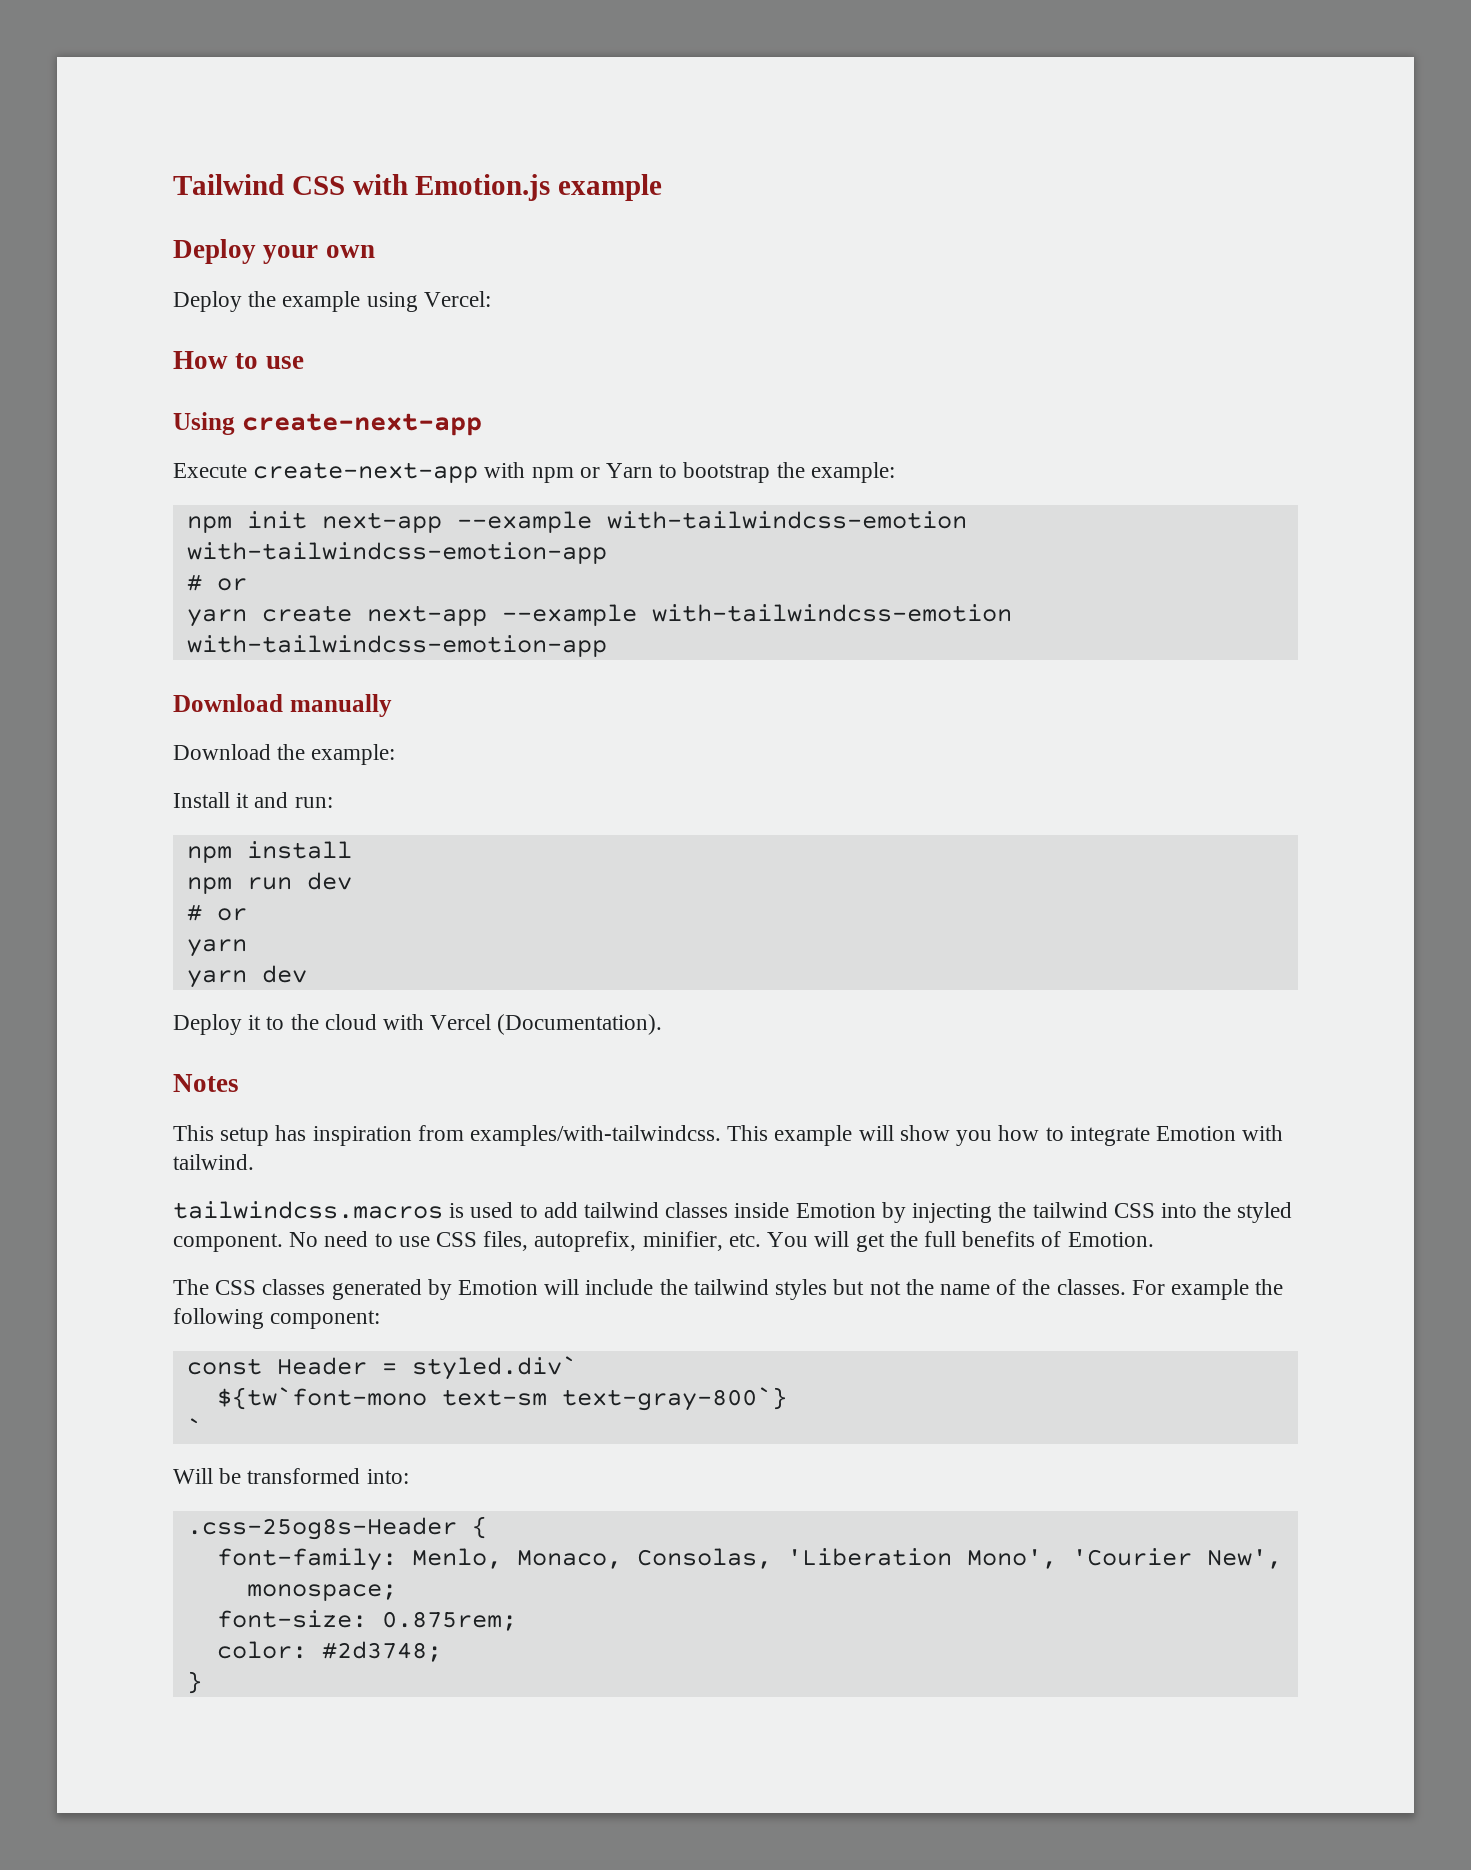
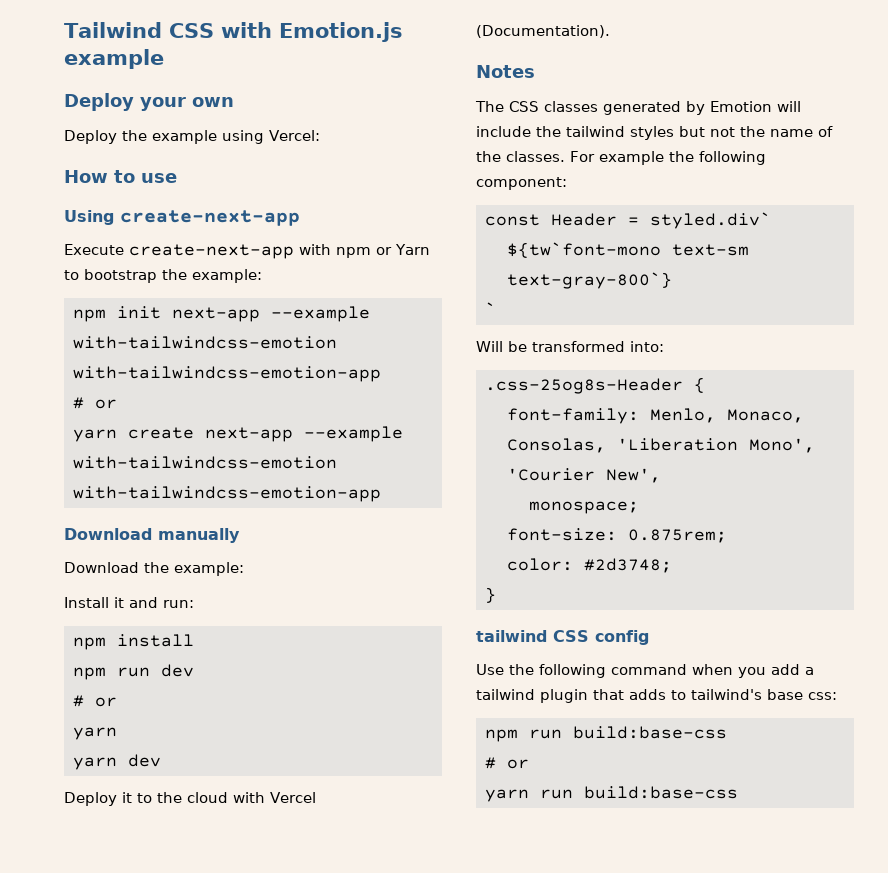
- This setup has inspiration from examples/with-tailwindcss. This example will show you how to integrate Emotion with tailwind.
- tailwindcss.macros is used to add tailwind classes inside Emotion by injecting the tailwind CSS into the styled component. No need to use CSS files, autoprefix, minifier, etc. You will get the full benefits of Emotion.
+ tailwind CSS config
+ Use the following command when you add a tailwind plugin that adds to tailwind's base css:
+ npm run build:base-css
+ # or
+ yarn run build:base-css

